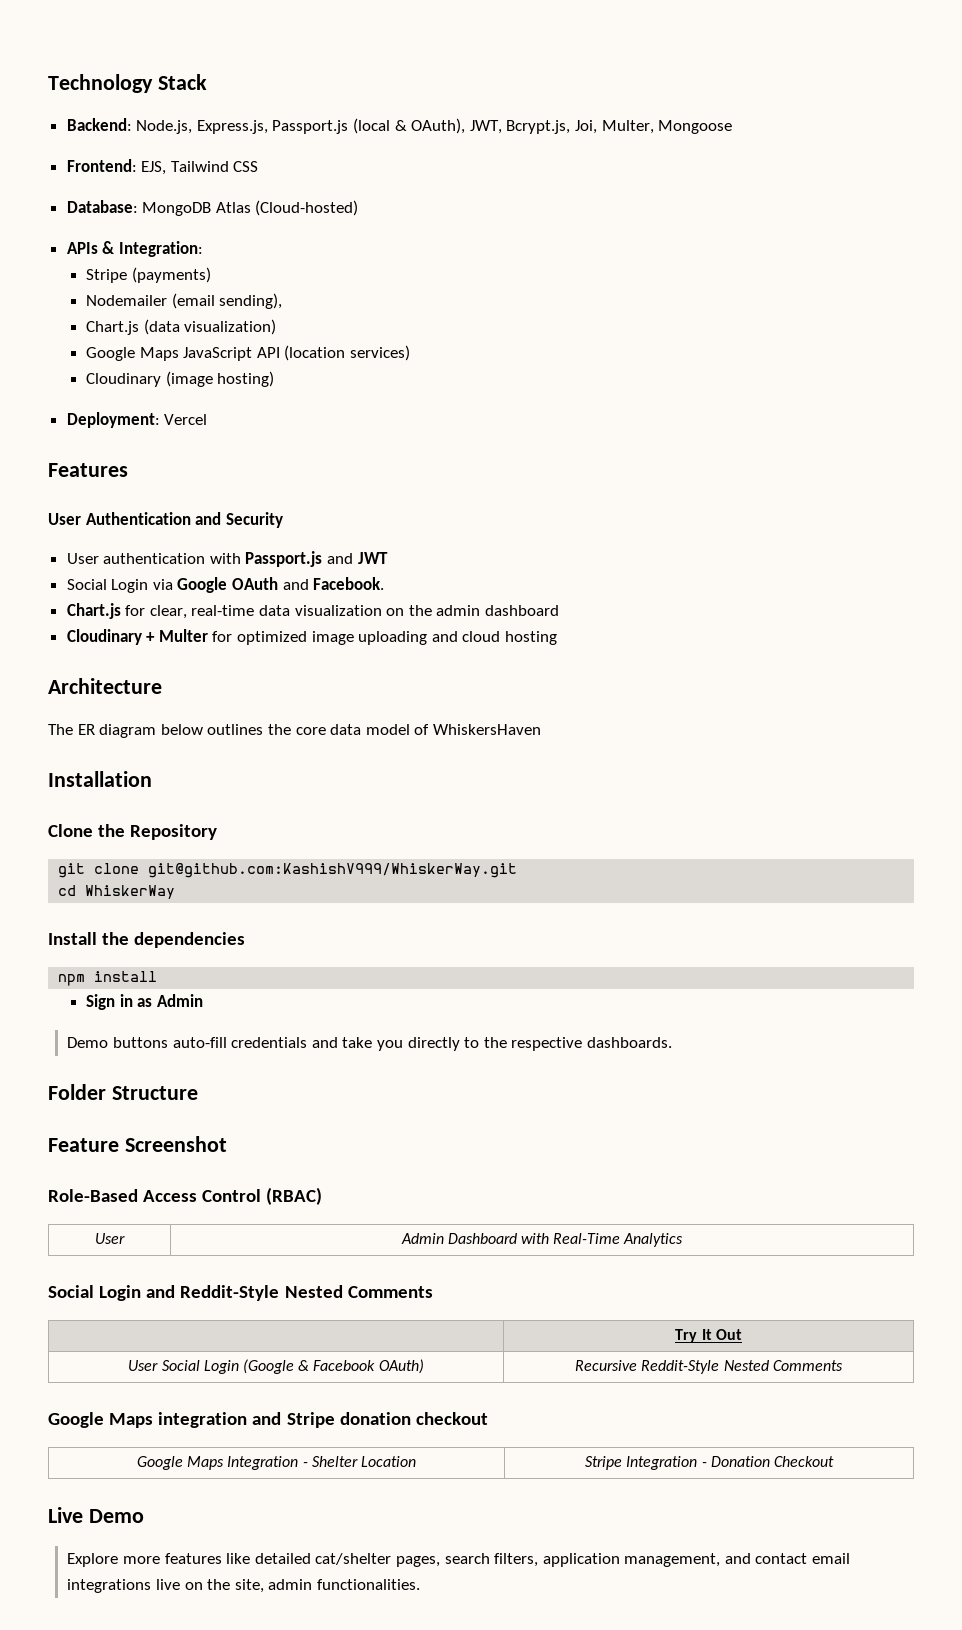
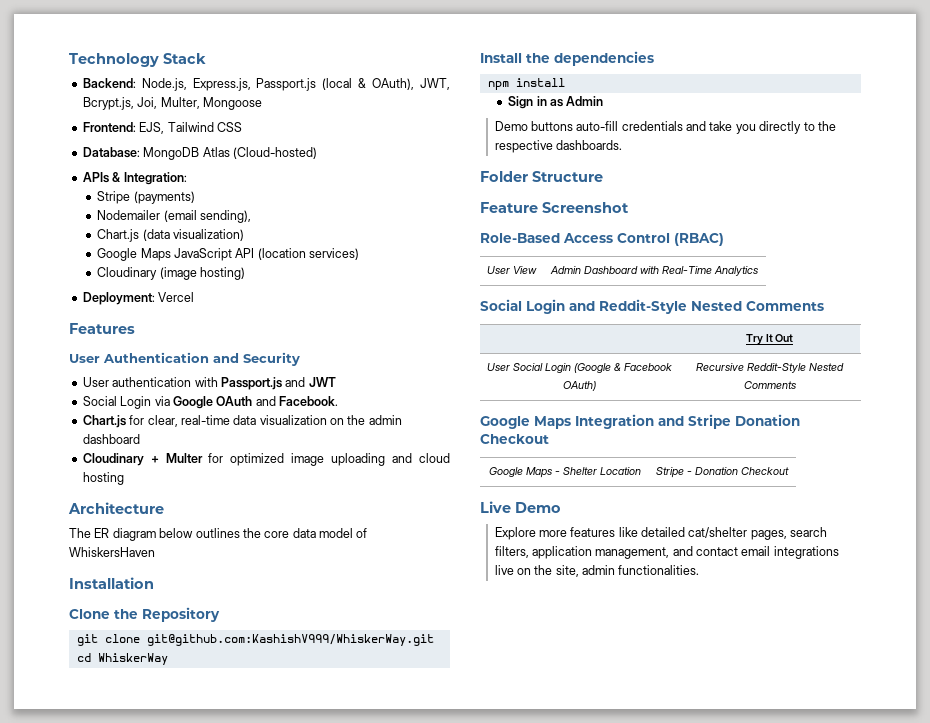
- User | Admin Dashboard with Real-Time Analytics
+ User View | Admin Dashboard with Real-Time Analytics
- Google Maps integration and Stripe donation checkout
- Google Maps Integration - Shelter Location | Stripe Integration - Donation Checkout
+ Google Maps Integration and Stripe Donation Checkout
+ Google Maps - Shelter Location | Stripe - Donation Checkout

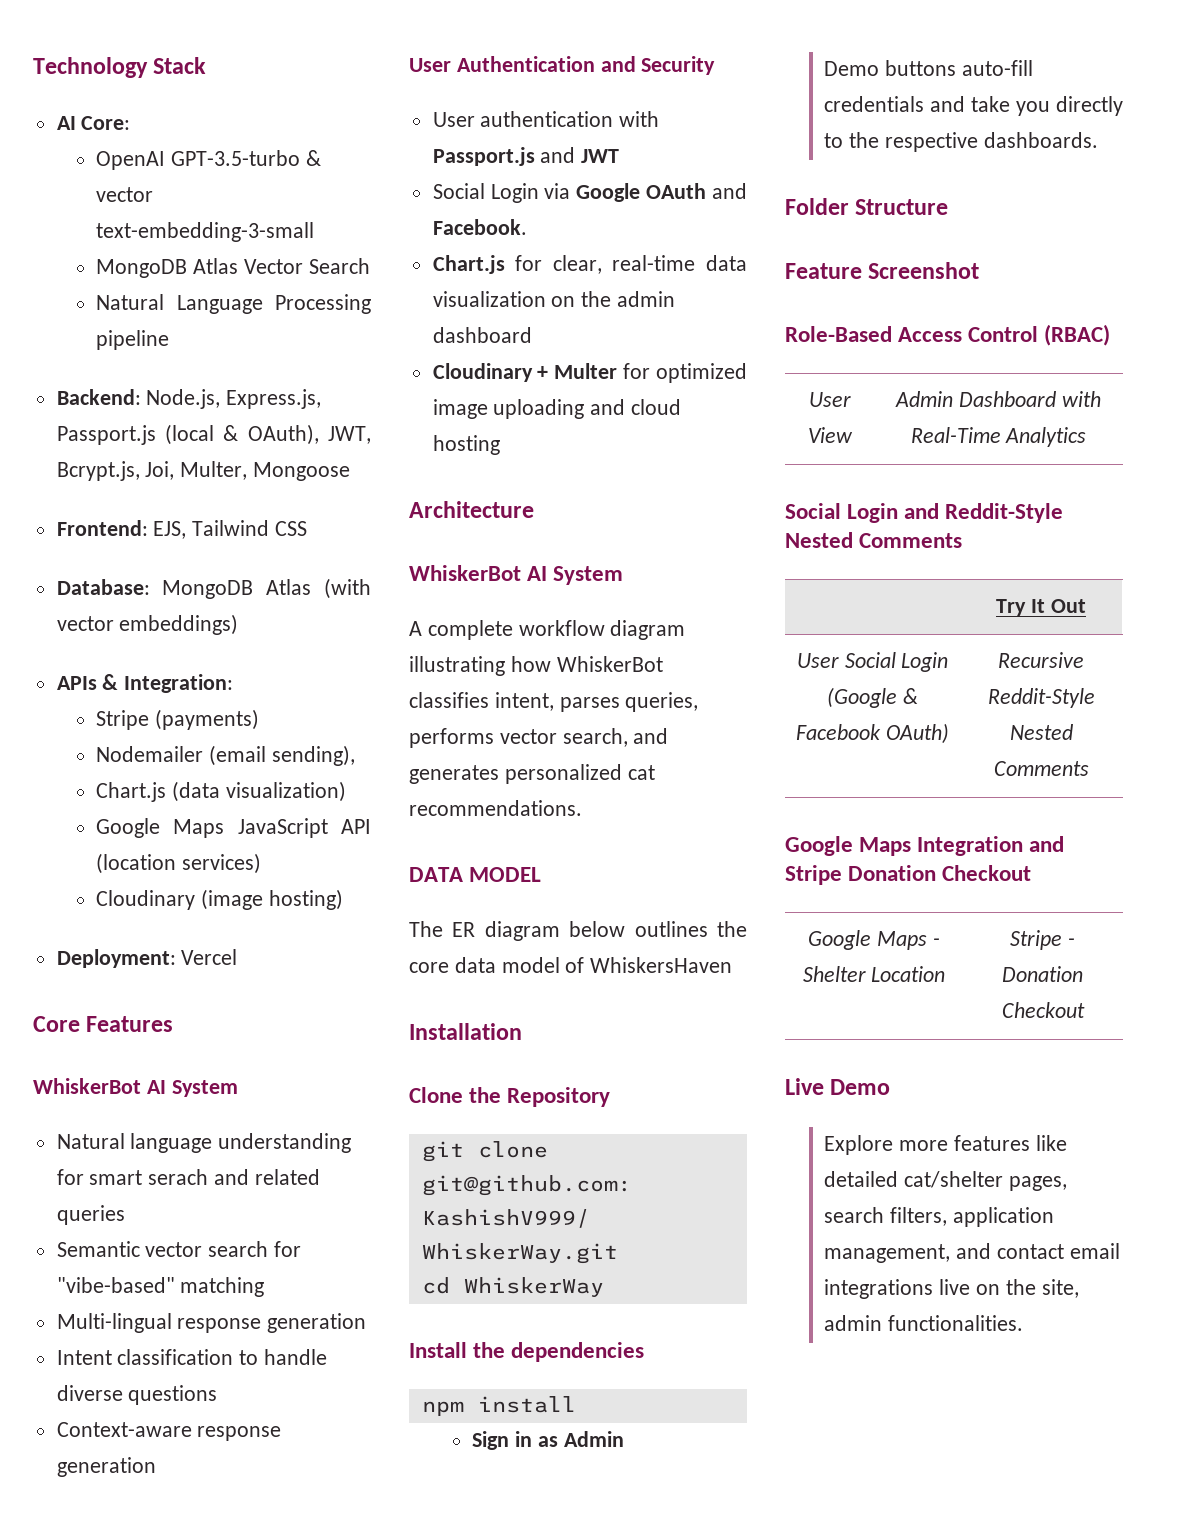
+ AI Core:
+ OpenAI GPT-3.5-turbo & vector text-embedding-3-small
+ MongoDB Atlas Vector Search
+ Natural Language Processing pipeline
- Database: MongoDB Atlas (Cloud-hosted)
+ Database: MongoDB Atlas (with vector embeddings)
- Features
+ Core Features
+ WhiskerBot AI System
+ Natural language understanding for smart serach and related queries
+ Semantic vector search for "vibe-based" matching
+ Multi-lingual response generation
+ Intent classification to handle diverse questions
+ Context-aware response generation
  Architecture
+ WhiskerBot AI System
+ A complete workflow diagram illustrating how WhiskerBot classifies intent, parses queries, performs vector search, and generates personalized cat recommendations.
+ DATA MODEL

